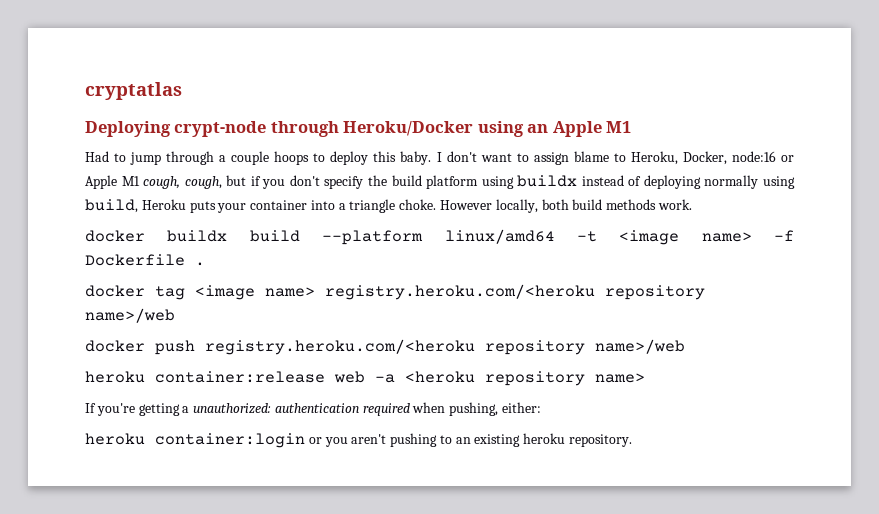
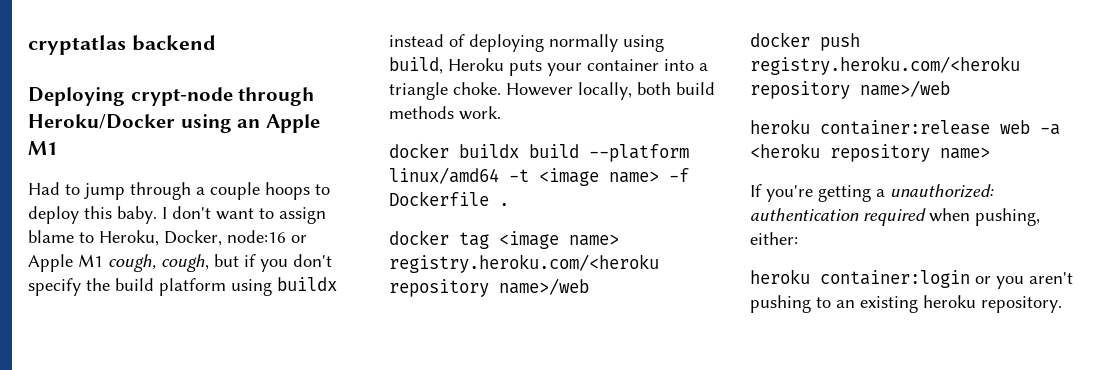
- cryptatlas
+ cryptatlas backend

